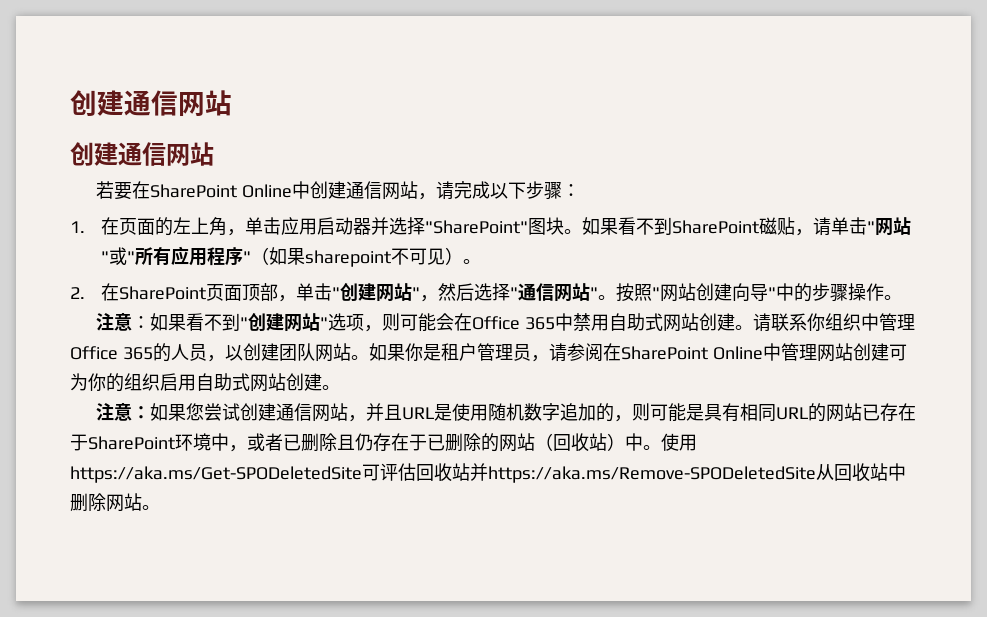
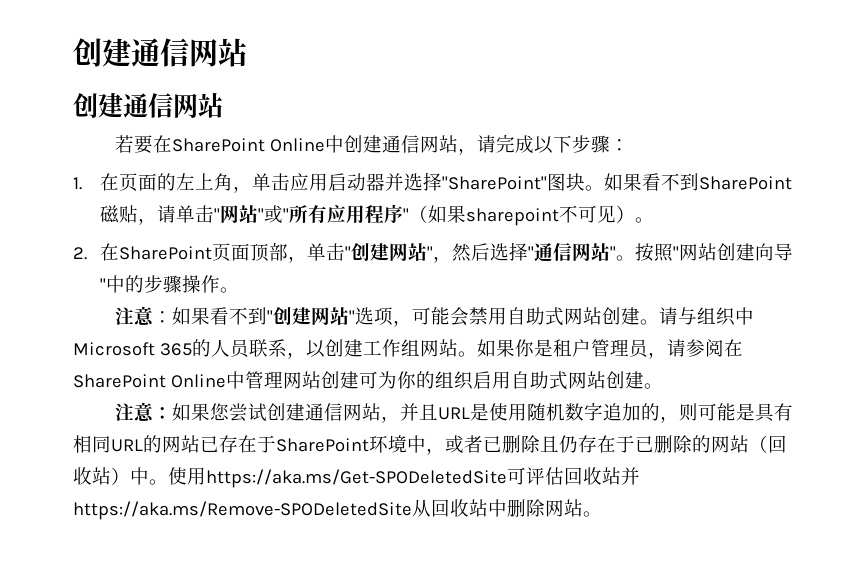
- 注意：如果看不到"创建网站"选项，则可能会在Office 365中禁用自助式网站创建。
+ 注意：如果看不到"创建网站"选项，可能会禁用自助式网站创建。
- 请联系你组织中管理Office 365的人员，以创建团队网站。
+ 请与组织中Microsoft 365的人员联系，以创建工作组网站。

